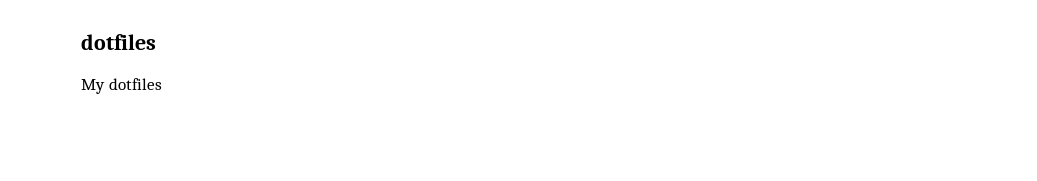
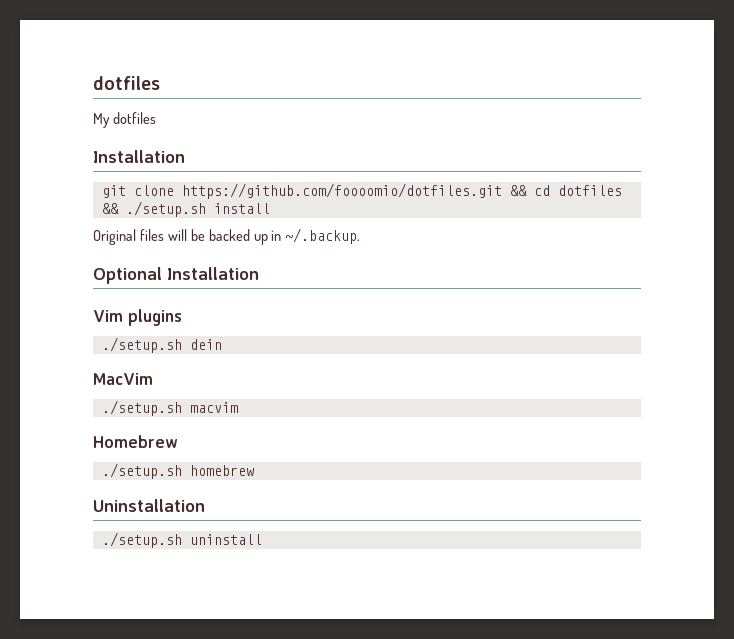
  My dotfiles
+ Installation
+ git clone https://github.com/foooomio/dotfiles.git && cd dotfiles && ./setup.sh install
+ Original files will be backed up in ~/.backup.
+ Optional Installation
+ Vim plugins
+ ./setup.sh dein
+ MacVim
+ ./setup.sh macvim
+ Homebrew
+ ./setup.sh homebrew
+ Uninstallation
+ ./setup.sh uninstall

